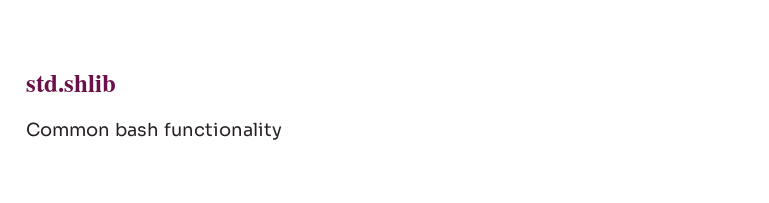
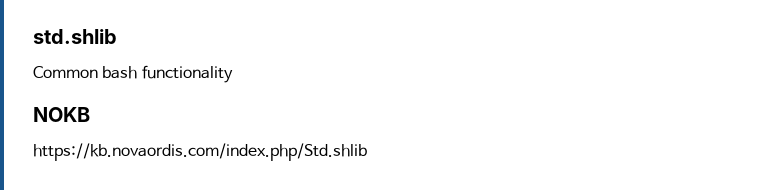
+ NOKB
+ https://kb.novaordis.com/index.php/Std.shlib

